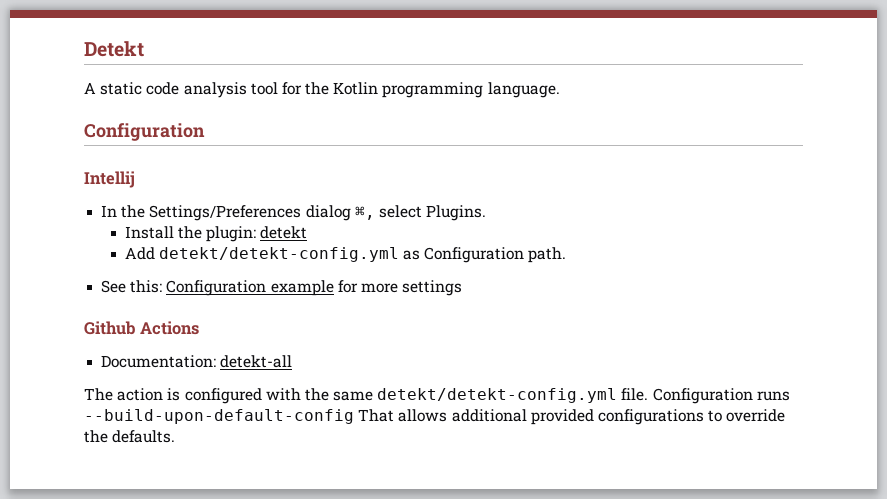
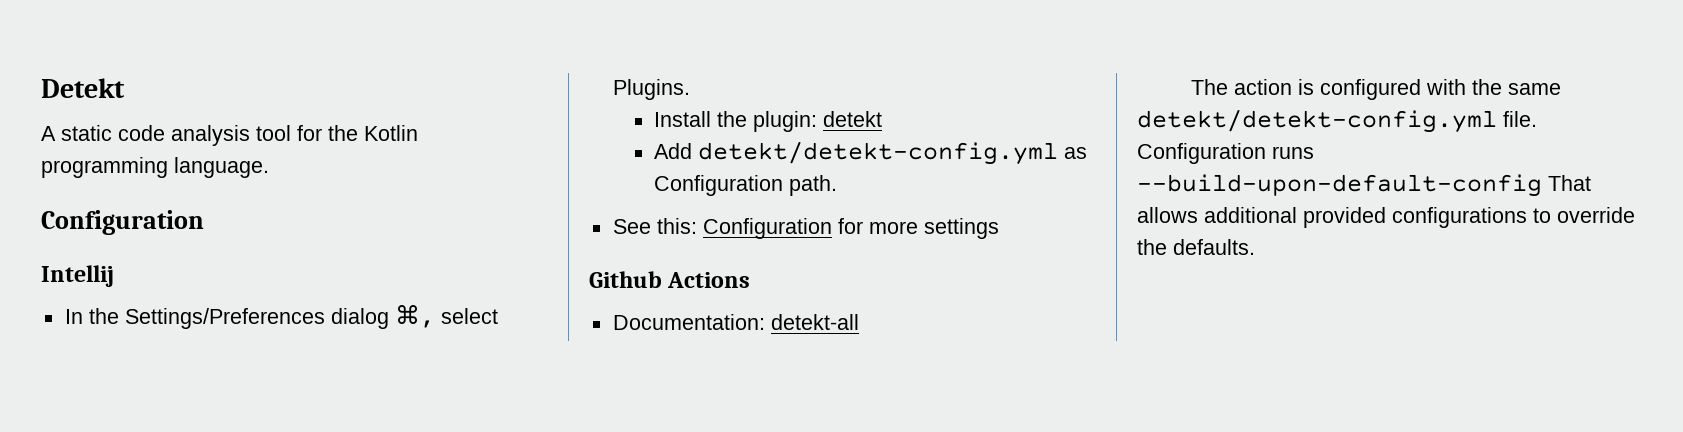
- See this: Configuration example for more settings
+ See this: Configuration for more settings

